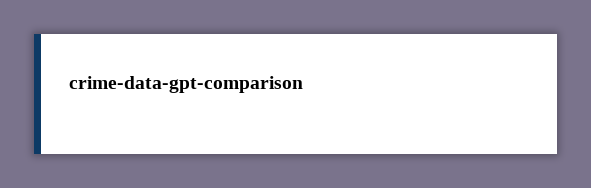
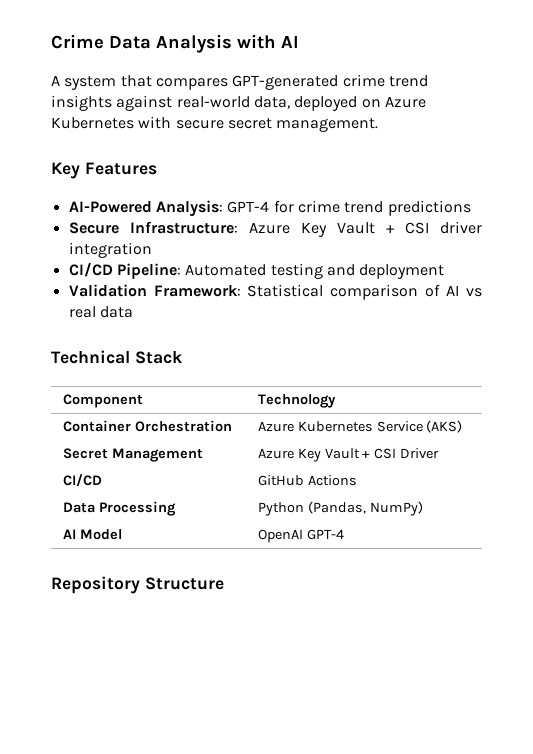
- crime-data-gpt-comparison
+ Crime Data Analysis with AI
+ A system that compares GPT-generated crime trend insights against real-world data, deployed on Azure Kubernetes with secure secret management.
+ Key Features
+ AI-Powered Analysis: GPT-4 for crime trend predictions
+ Secure Infrastructure: Azure Key Vault + CSI driver integration
+ CI/CD Pipeline: Automated testing and deployment
+ Validation Framework: Statistical comparison of AI vs real data
+ Technical Stack
+ Component | Technology
+ Container Orchestration | Azure Kubernetes Service (AKS)
+ Secret Management | Azure Key Vault + CSI Driver
+ CI/CD | GitHub Actions
+ Data Processing | Python (Pandas, NumPy)
+ AI Model | OpenAI GPT-4
+ Repository Structure

